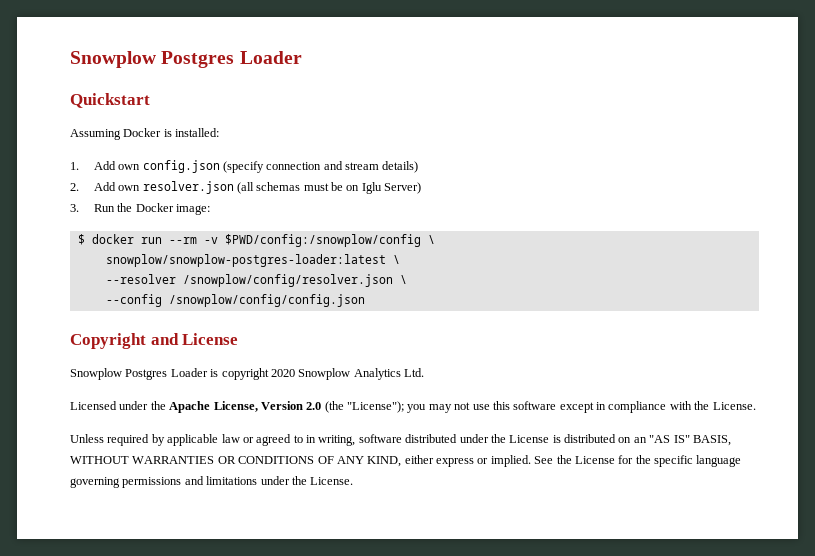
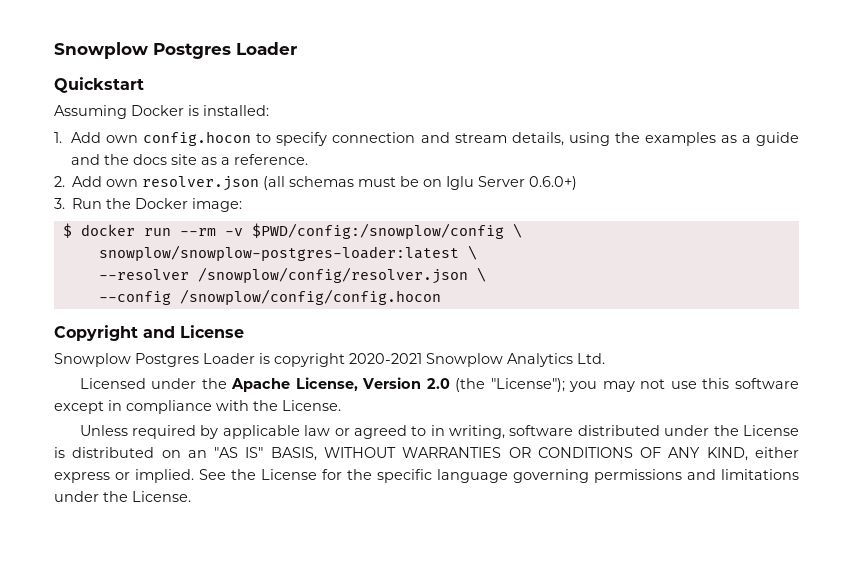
- 1. Add own config.json (specify connection and stream details)
+ 1. Add own config.hocon to specify connection and stream details, using the examples as a guide and the docs site as a reference.
- 2. Add own resolver.json (all schemas must be on Iglu Server)
+ 2. Add own resolver.json (all schemas must be on Iglu Server 0.6.0+)
- --config /snowplow/config/config.json
+ --config /snowplow/config/config.hocon
- Snowplow Postgres Loader is copyright 2020 Snowplow Analytics Ltd.
+ Snowplow Postgres Loader is copyright 2020-2021 Snowplow Analytics Ltd.

